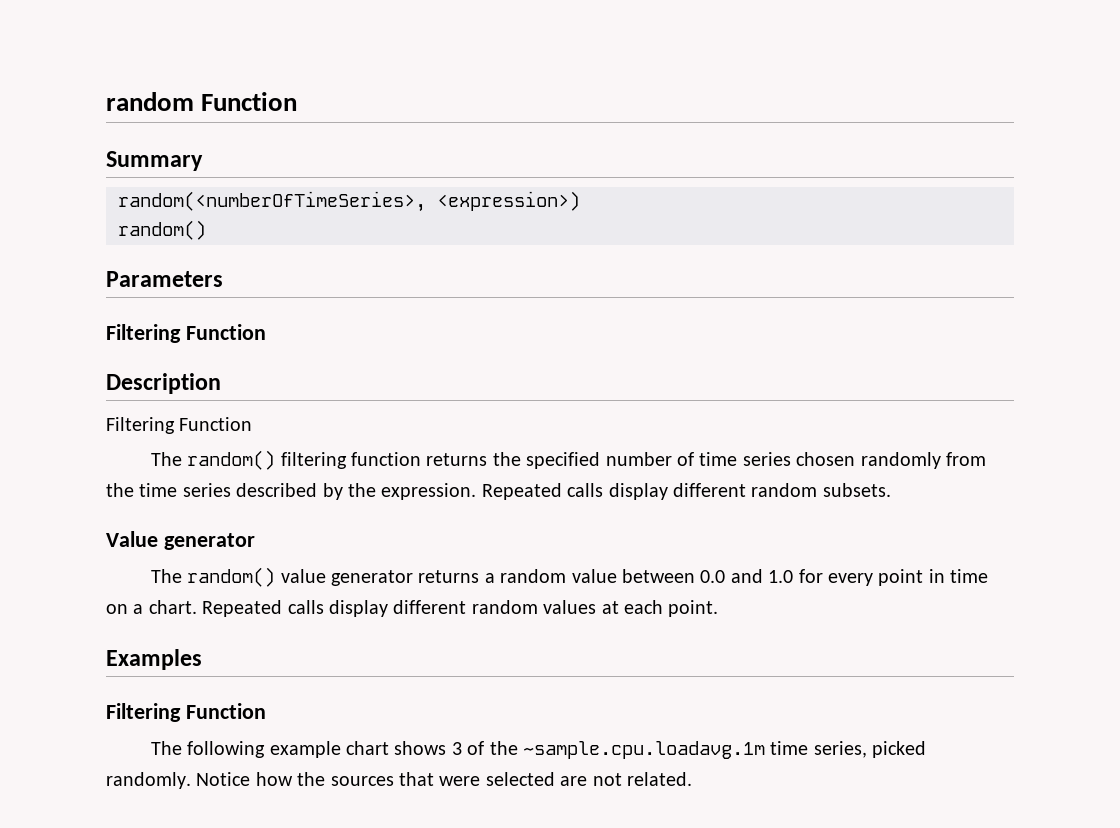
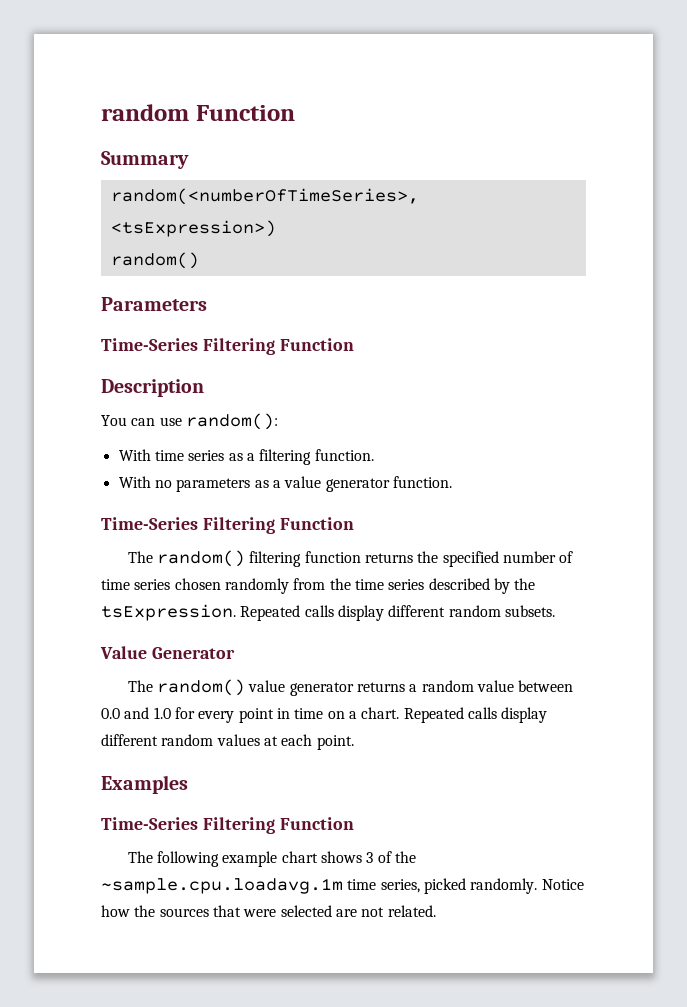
- random(<numberOfTimeSeries>, <expression>)
+ random(<numberOfTimeSeries>, <tsExpression>)
  Parameters
- Filtering Function
+ Time-Series Filtering Function
  Description
- Filtering Function
+ You can use random():
+ With time series as a filtering function.
+ With no parameters as a value generator function.
+ Time-Series Filtering Function
- The random() filtering function returns the specified number of time series chosen randomly from the time series described by the expression.
+ The random() filtering function returns the specified number of time series chosen randomly from the time series described by the tsExpression.
- Value generator
+ Value Generator
  Examples
- Filtering Function
+ Time-Series Filtering Function

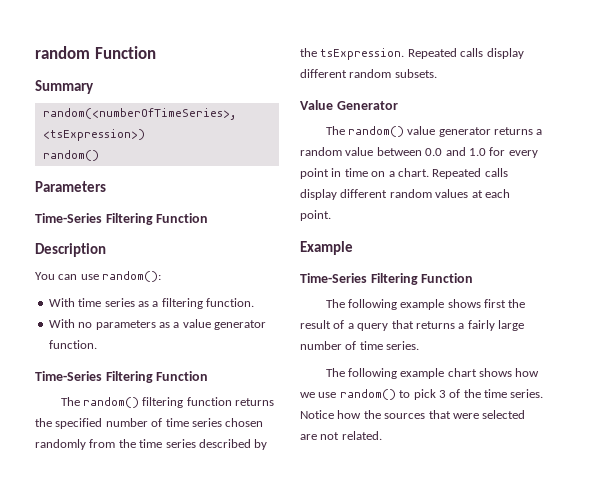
- Examples
+ Example
  Time-Series Filtering Function
+ The following example shows first the result of a query that returns a fairly large number of time series.
- The following example chart shows 3 of the ~sample.cpu.loadavg.1m time series, picked randomly.
+ The following example chart shows how we use random() to pick 3 of the time series.

